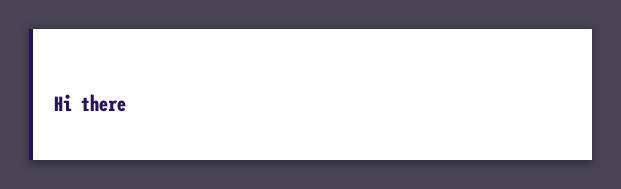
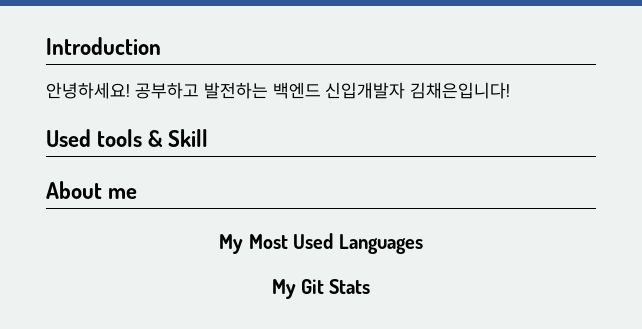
- Hi there
+ Introduction
+ 안녕하세요! 공부하고 발전하는 백엔드 신입개발자 김채은입니다!
+ Used tools & Skill
+ About me
+ My Most Used Languages
+ My Git Stats

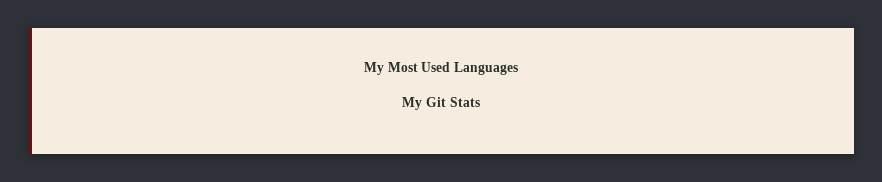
- Introduction
- 안녕하세요! 공부하고 발전하는 백엔드 신입개발자 김채은입니다!
- Used tools & Skill
- About me

